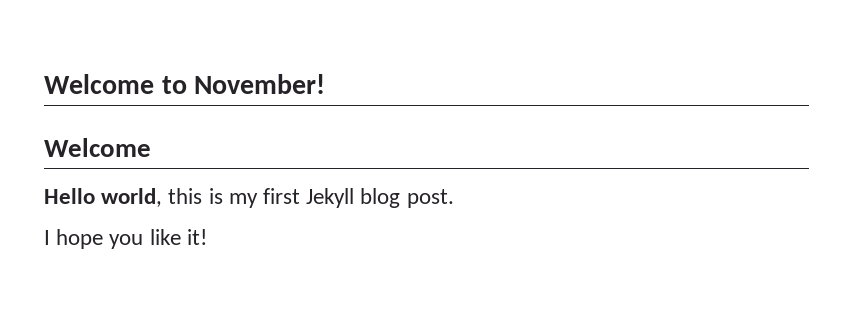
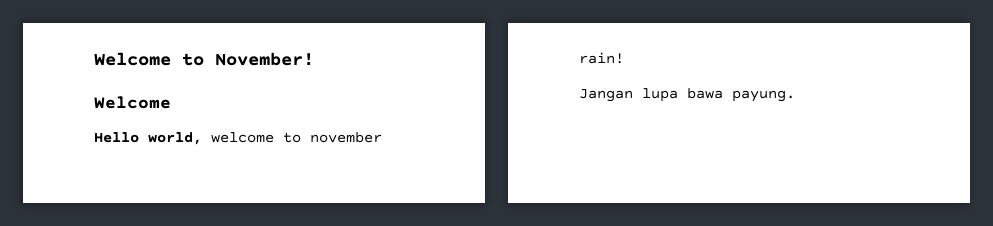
- Hello world, this is my first Jekyll blog post.
- I hope you like it!
+ Hello world, welcome to november rain!
+ Jangan lupa bawa payung.

